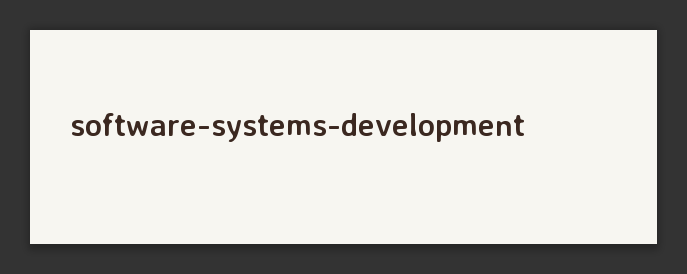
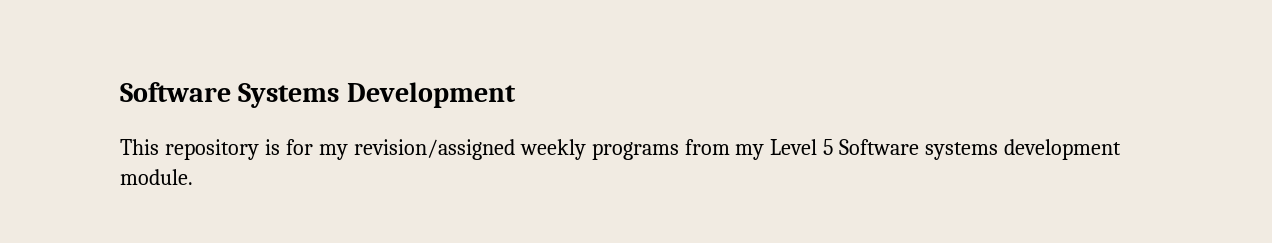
- software-systems-development
+ Software Systems Development
+ This repository is for my revision/assigned weekly programs from my Level 5 Software systems development module.

